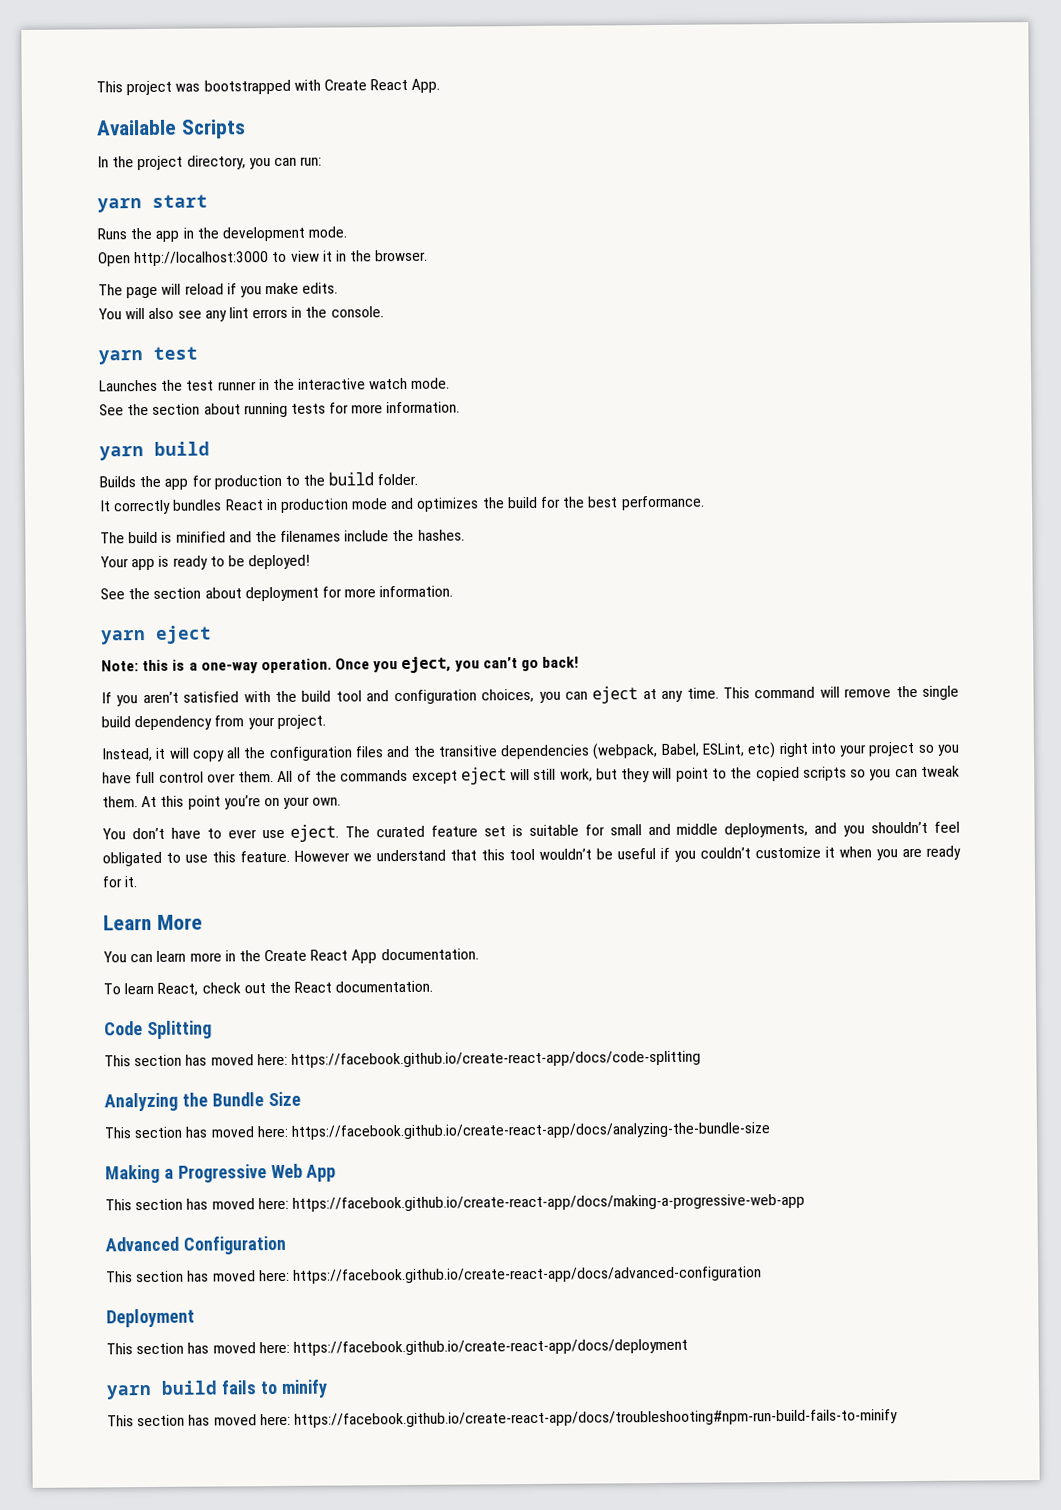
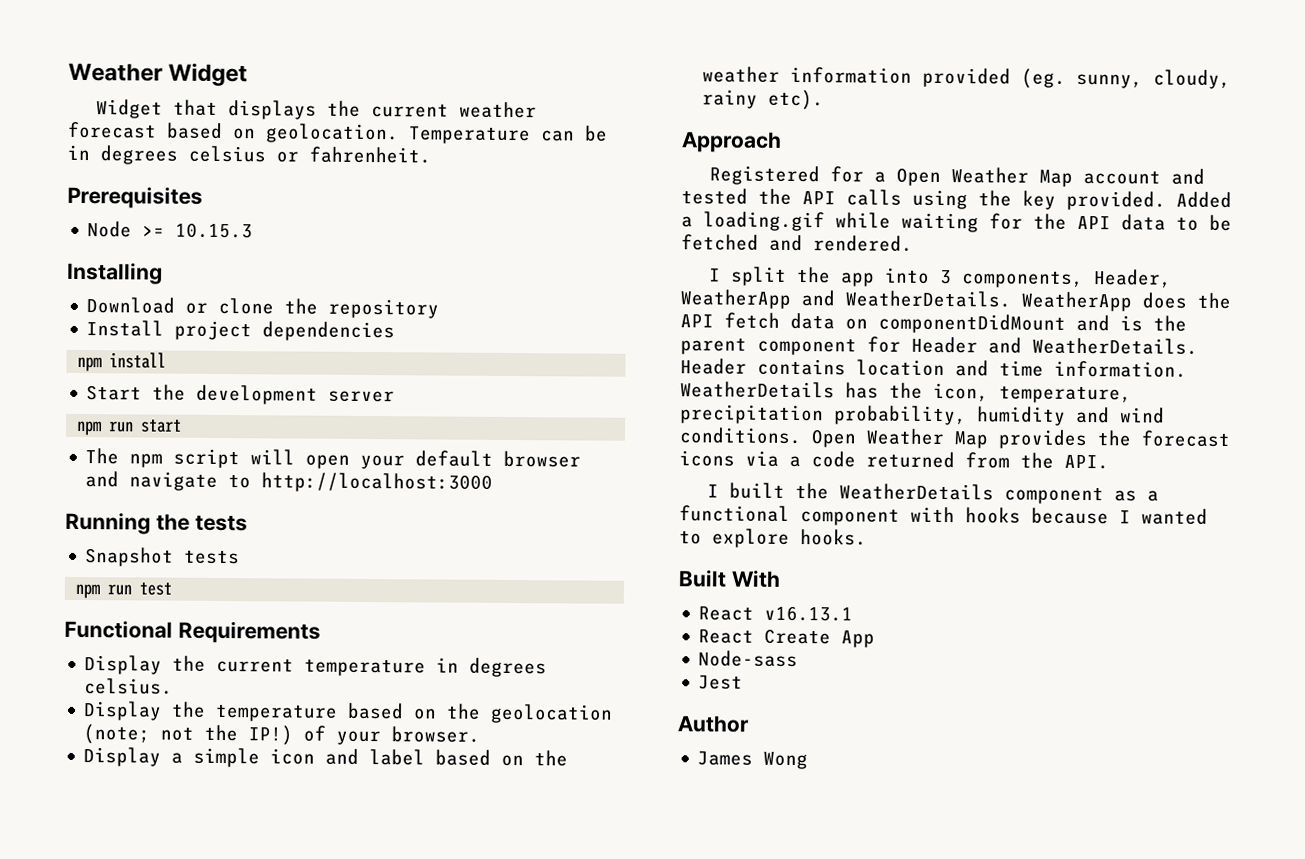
- This project was bootstrapped with Create React App.
- Available Scripts
- In the project directory, you can run:
- yarn start
- Runs the app in the development mode.
- Open http://localhost:3000 to view it in the browser.
- The page will reload if you make edits.
- You will also see any lint errors in the console.
- yarn test
- Launches the test runner in the interactive watch mode.
- See the section about running tests for more information.
- yarn build
- Builds the app for production to the build folder.
- It correctly bundles React in production mode and optimizes the build for the best performance.
- The build is minified and the filenames include the hashes.
- Your app is ready to be deployed!
- See the section about deployment for more information.
- yarn eject
- Note: this is a one-way operation. Once you eject, you can’t go back!
- If you aren’t satisfied with the build tool and configuration choices, you can eject at any time. This command will remove the single build dependency from your project.
- Instead, it will copy all the configuration files and the transitive dependencies (webpack, Babel, ESLint, etc) right into your project so you have full control over them. All of the commands except eject will still work, but they will point to the copied scripts so you can tweak them. At this point you’re on your own.
- You don’t have to ever use eject. The curated feature set is suitable for small and middle deployments, and you shouldn’t feel obligated to use this feature. However we understand that this tool wouldn’t be useful if you couldn’t customize it when you are ready for it.
- Learn More
- You can learn more in the Create React App documentation.
- To learn React, check out the React documentation.
- Code Splitting
- This section has moved here: https://facebook.github.io/create-react-app/docs/code-splitting
- Analyzing the Bundle Size
- This section has moved here: https://facebook.github.io/create-react-app/docs/analyzing-the-bundle-size
- Making a Progressive Web App
- This section has moved here: https://facebook.github.io/create-react-app/docs/making-a-progressive-web-app
- Advanced Configuration
- This section has moved here: https://facebook.github.io/create-react-app/docs/advanced-configuration
- Deployment
- This section has moved here: https://facebook.github.io/create-react-app/docs/deployment
- yarn build fails to minify
- This section has moved here: https://facebook.github.io/create-react-app/docs/troubleshooting#npm-run-build-fails-to-minify
+ Weather Widget
+ Widget that displays the current weather forecast based on geolocation. Temperature can be in degrees celsius or fahrenheit.
+ Prerequisites
+ Node >= 10.15.3
+ Installing
+ Download or clone the repository
+ Install project dependencies
+ npm install
+ Start the development server
+ npm run start
+ The npm script will open your default browser and navigate to http://localhost:3000
+ Running the tests
+ Snapshot tests
+ npm run test
+ Functional Requirements
+ Display the current temperature in degrees celsius.
+ Display the temperature based on the geolocation (note; not the IP!) of your browser.
+ Display a simple icon and label based on the weather information provided (eg. sunny, cloudy, rainy etc).
+ Approach
+ Registered for a Open Weather Map account and tested the API calls using the key provided. Added a loading.gif while waiting for the API data to be fetched and rendered.
+ I split the app into 3 components, Header, WeatherApp and WeatherDetails. WeatherApp does the API fetch data on componentDidMount and is the parent component for Header and WeatherDetails. Header contains location and time information. WeatherDetails has the icon, temperature, precipitation probability, humidity and wind conditions. Open Weather Map provides the forecast icons via a code returned from the API.
+ I built the WeatherDetails component as a functional component with hooks because I wanted to explore hooks.
+ Built With
+ React v16.13.1
+ React Create App
+ Node-sass
+ Jest
+ Author
+ James Wong

